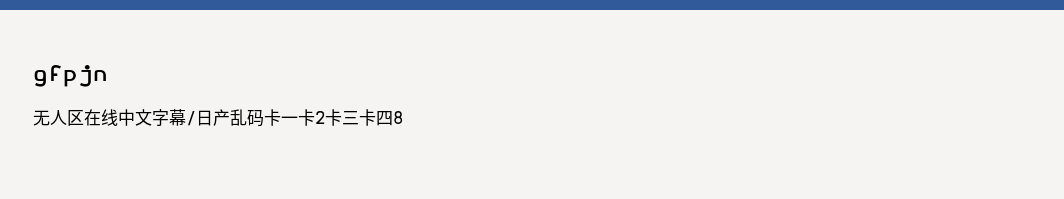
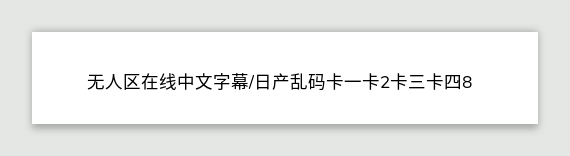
- gfpjn

